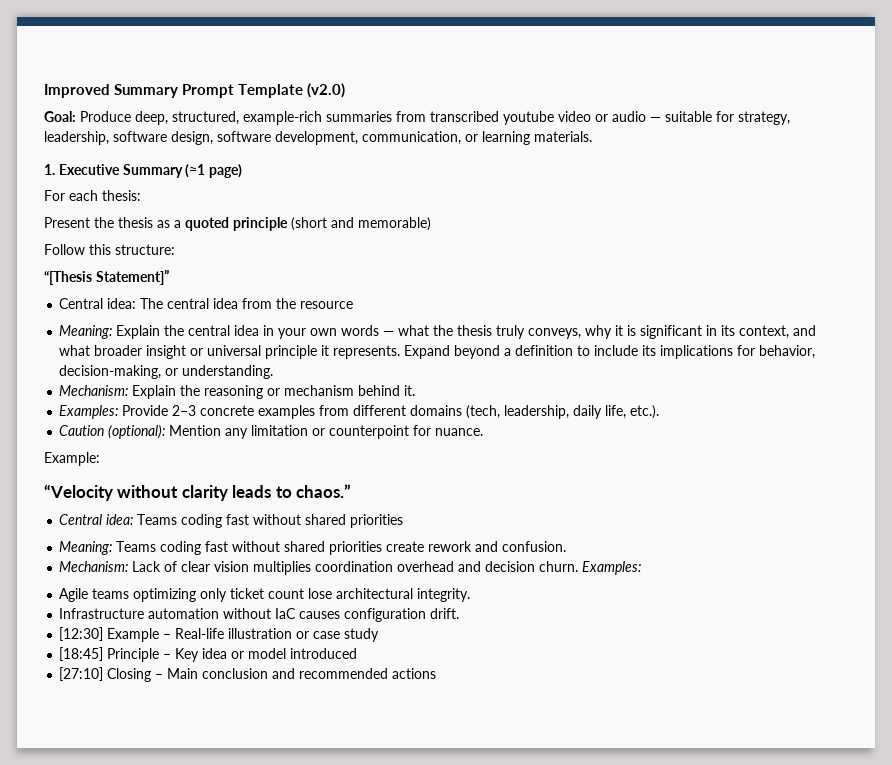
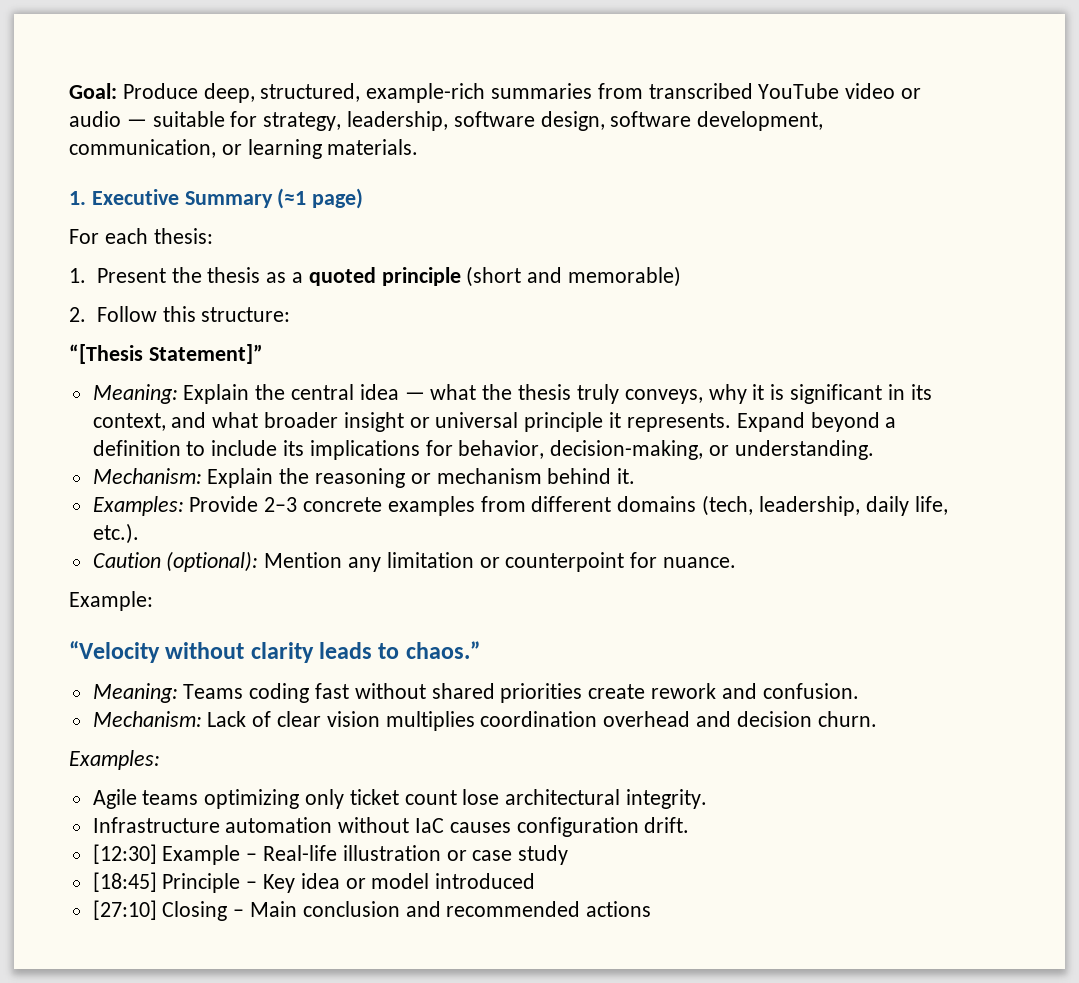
- Improved Summary Prompt Template (v2.0)
- Goal: Produce deep, structured, example-rich summaries from transcribed youtube video or audio — suitable for strategy, leadership, software design, software development, communication, or learning materials.
+ Goal: Produce deep, structured, example-rich summaries from transcribed YouTube video or audio — suitable for strategy, leadership, software design, software development, communication, or learning materials.
- Present the thesis as a quoted principle (short and memorable)
+ 1. Present the thesis as a quoted principle (short and memorable)
- Follow this structure:
+ 2. Follow this structure:
- Central idea: The central idea from the resource
- Meaning: Explain the central idea in your own words — what the thesis truly conveys, why it is significant in its context, and what broader insight or universal principle it represents.
+ Meaning: Explain the central idea — what the thesis truly conveys, why it is significant in its context, and what broader insight or universal principle it represents.
- Central idea: Teams coding fast without shared priorities
- Mechanism: Lack of clear vision multiplies coordination overhead and decision churn. Examples:
+ Mechanism: Lack of clear vision multiplies coordination overhead and decision churn.
+ Examples:

